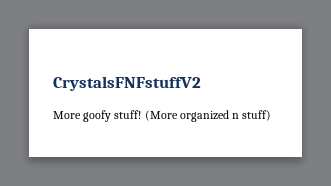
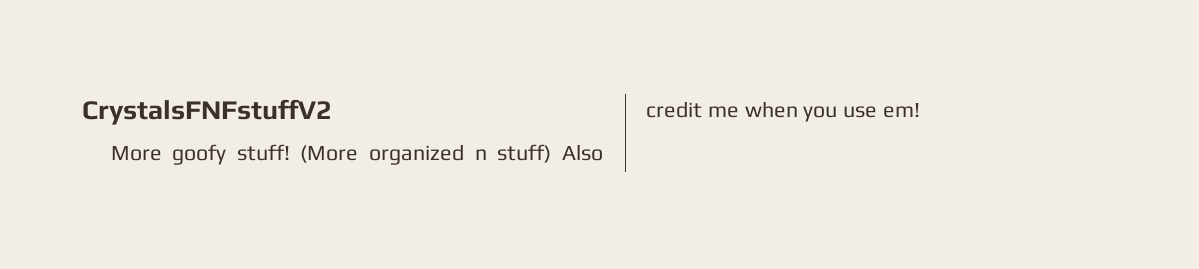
- (More organized n stuff)
+ (More organized n stuff) Also credit me when you use em!

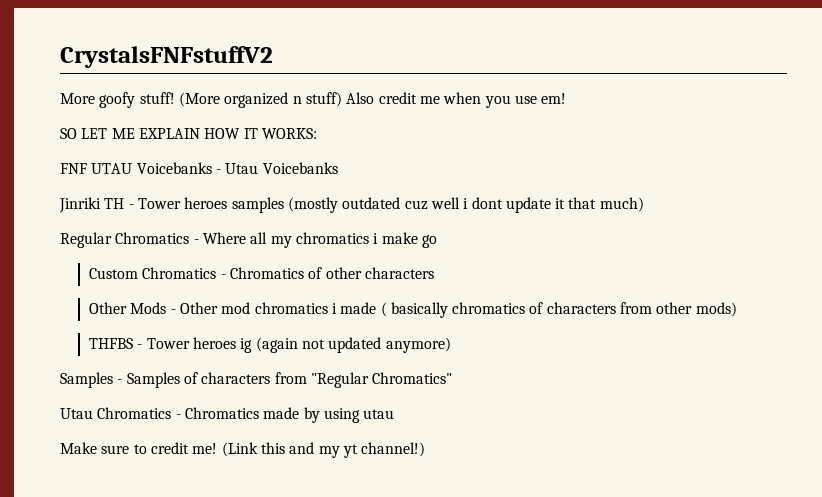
+ SO LET ME EXPLAIN HOW IT WORKS:
+ FNF UTAU Voicebanks - Utau Voicebanks
+ Jinriki TH - Tower heroes samples (mostly outdated cuz well i dont update it that much)
+ Regular Chromatics - Where all my chromatics i make go
+ Custom Chromatics - Chromatics of other characters
+ Other Mods - Other mod chromatics i made ( basically chromatics of characters from other mods)
+ THFBS - Tower heroes ig (again not updated anymore)
+ Samples - Samples of characters from "Regular Chromatics"
+ Utau Chromatics - Chromatics made by using utau
+ Make sure to credit me! (Link this and my yt channel!)

